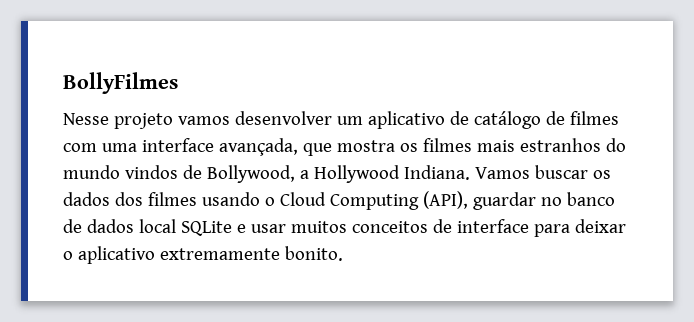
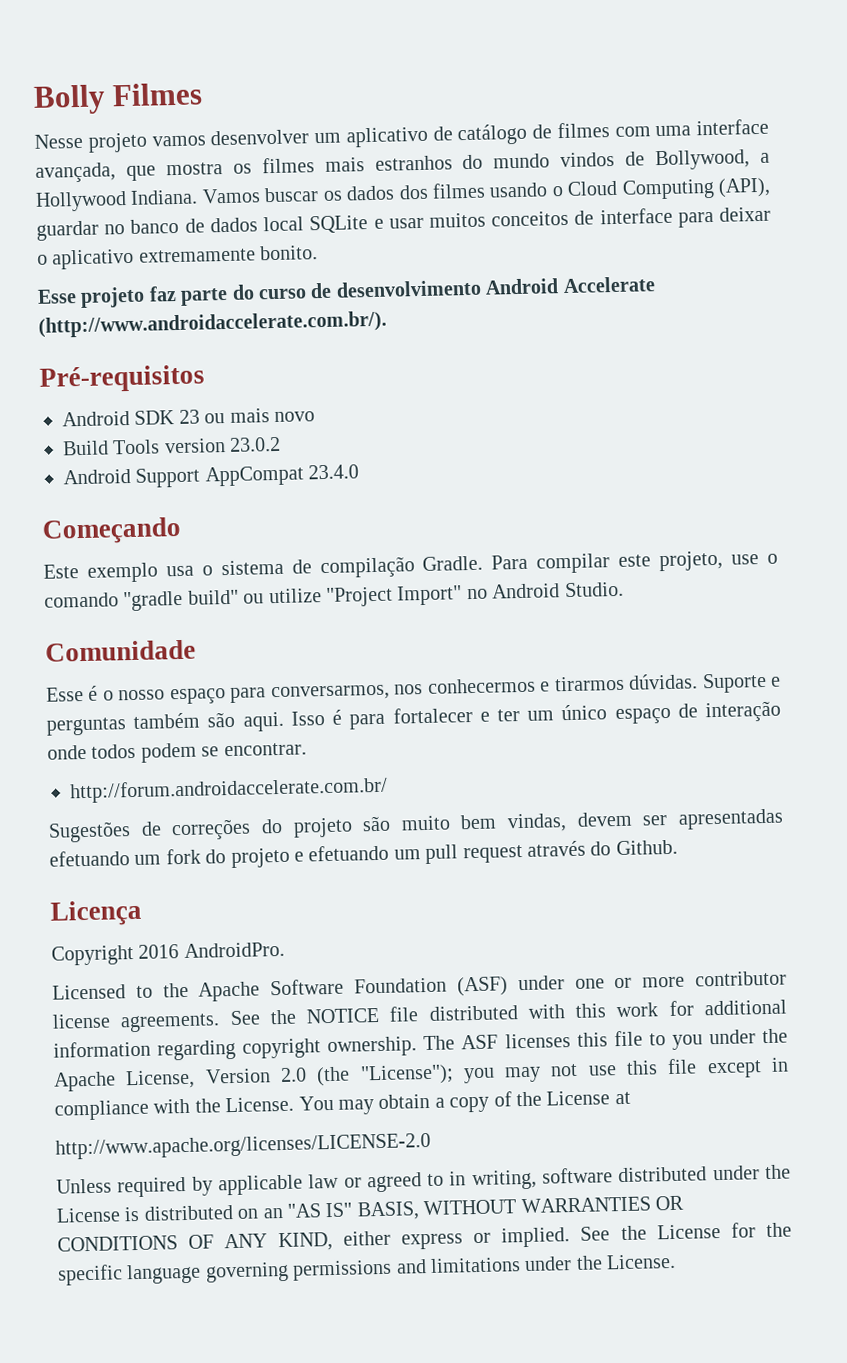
- BollyFilmes
+ Bolly Filmes
+ Esse projeto faz parte do curso de desenvolvimento Android Accelerate (http://www.androidaccelerate.com.br/).
+ Pré-requisitos
+ Android SDK 23 ou mais novo
+ Build Tools version 23.0.2
+ Android Support AppCompat 23.4.0
+ Começando
+ Este exemplo usa o sistema de compilação Gradle. Para compilar este projeto, use o comando "gradle build" ou utilize "Project Import" no Android Studio.
+ Comunidade
+ Esse é o nosso espaço para conversarmos, nos conhecermos e tirarmos dúvidas. Suporte e perguntas também são aqui. Isso é para fortalecer e ter um único espaço de interação onde todos podem se encontrar.
+ http://forum.androidaccelerate.com.br/
+ Sugestões de correções do projeto são muito bem vindas, devem ser apresentadas efetuando um fork do projeto e efetuando um pull request através do Github.
+ Licença
+ Copyright 2016 AndroidPro.
+ Licensed to the Apache Software Foundation (ASF) under one or more contributor license agreements. See the NOTICE file distributed with this work for additional information regarding copyright ownership. The ASF licenses this file to you under the Apache License, Version 2.0 (the "License"); you may not use this file except in compliance with the License. You may obtain a copy of the License at
+ http://www.apache.org/licenses/LICENSE-2.0
+ Unless required by applicable law or agreed to in writing, software distributed under the License is distributed on an "AS IS" BASIS, WITHOUT WARRANTIES OR CONDITIONS OF ANY KIND, either express or implied. See the License for the specific language governing permissions and limitations under the License.

